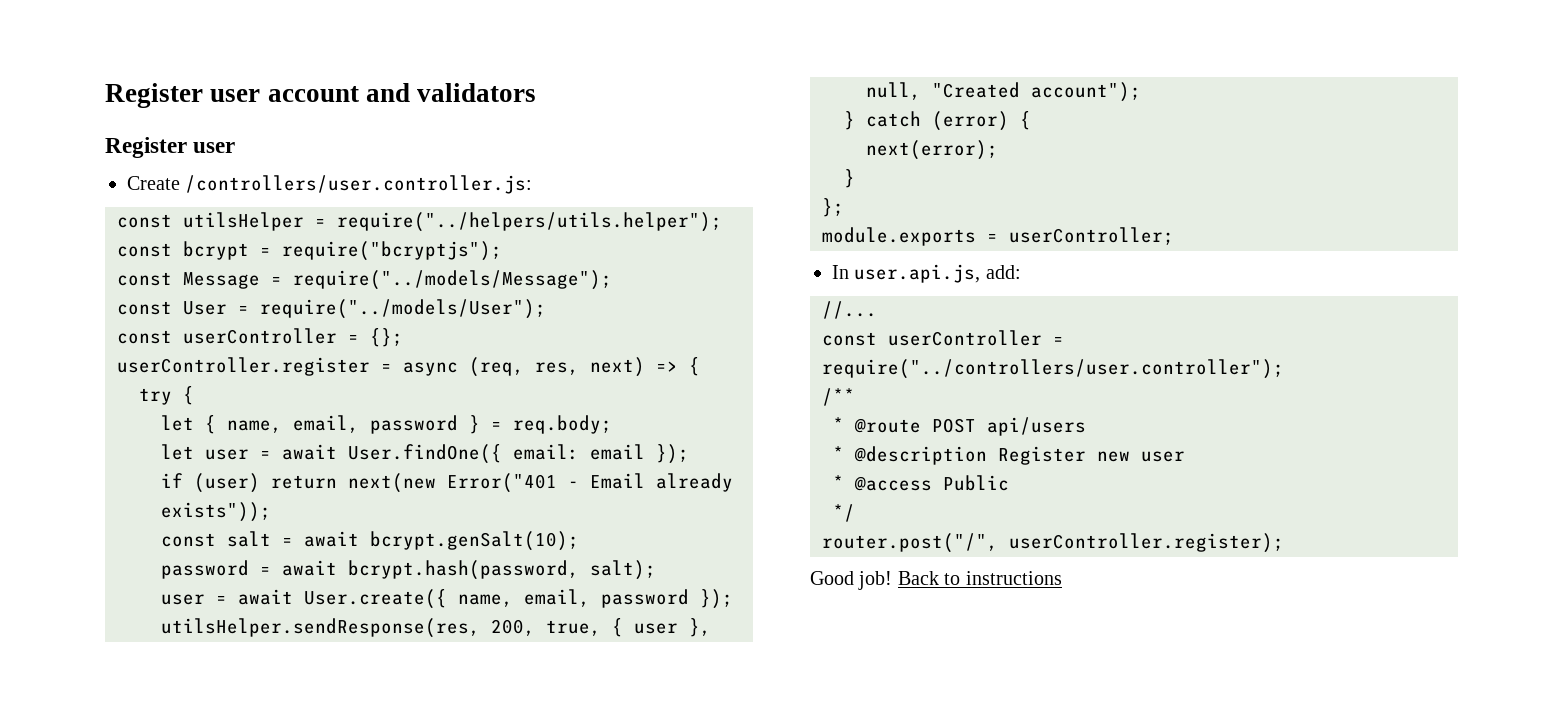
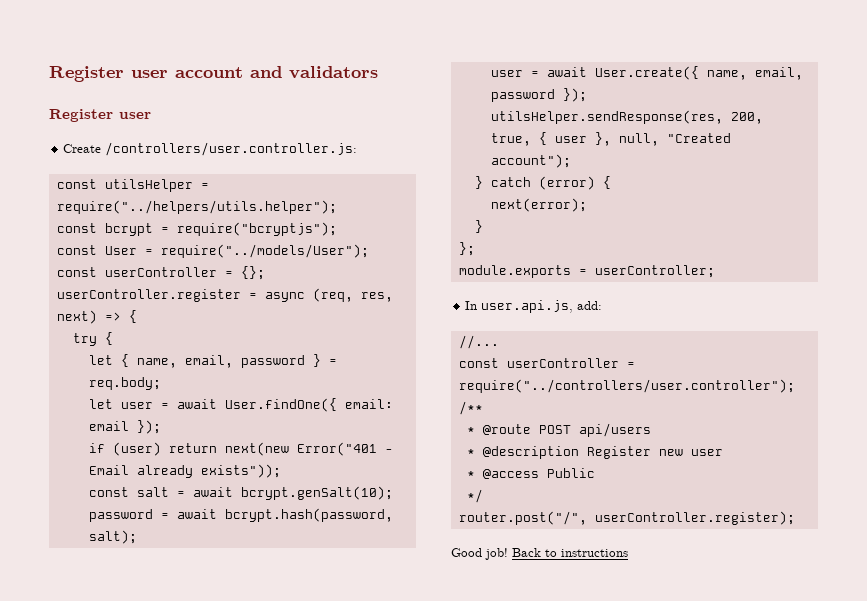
- const Message = require("../models/Message");

